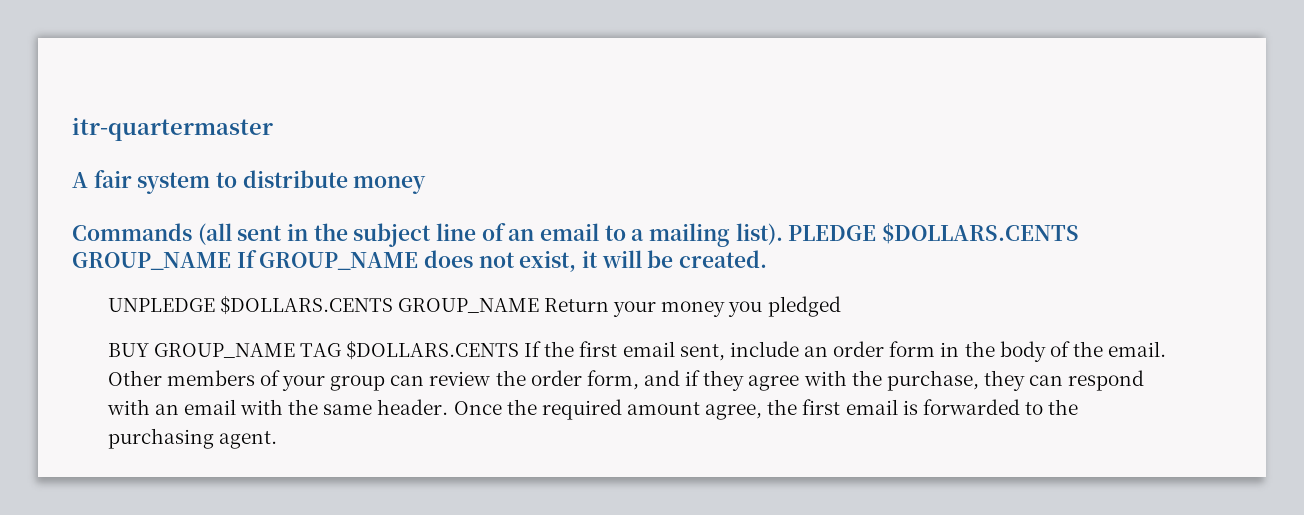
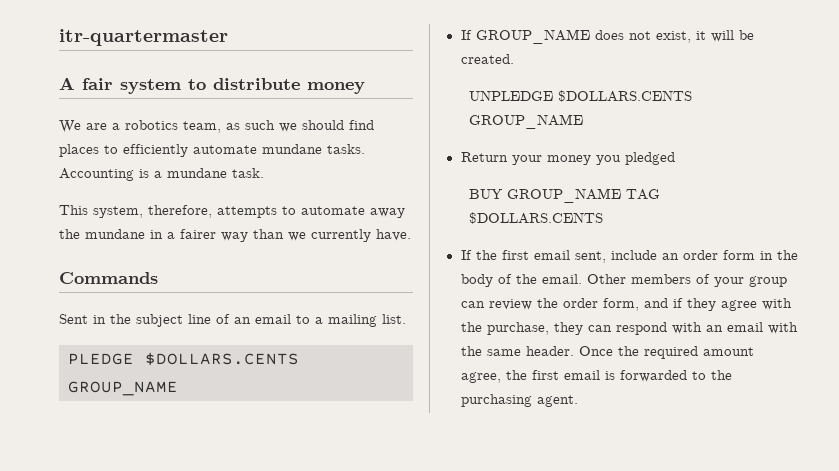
+ We are a robotics team, as such we should find places to efficiently automate mundane tasks. Accounting is a mundane task.
+ This system, therefore, attempts to automate away the mundane in a fairer way than we currently have.
- Commands (all sent in the subject line of an email to a mailing list). PLEDGE $DOLLARS.CENTS GROUP_NAME If GROUP_NAME does not exist, it will be created.
+ Commands
+ Sent in the subject line of an email to a mailing list.
+ PLEDGE $DOLLARS.CENTS GROUP_NAME
+ If GROUP_NAME does not exist, it will be created.
- UNPLEDGE $DOLLARS.CENTS GROUP_NAME Return your money you pledged
+ UNPLEDGE $DOLLARS.CENTS GROUP_NAME
+ Return your money you pledged
- BUY GROUP_NAME TAG $DOLLARS.CENTS If the first email sent, include an order form in the body of the email.
+ BUY GROUP_NAME TAG $DOLLARS.CENTS
+ If the first email sent, include an order form in the body of the email.

